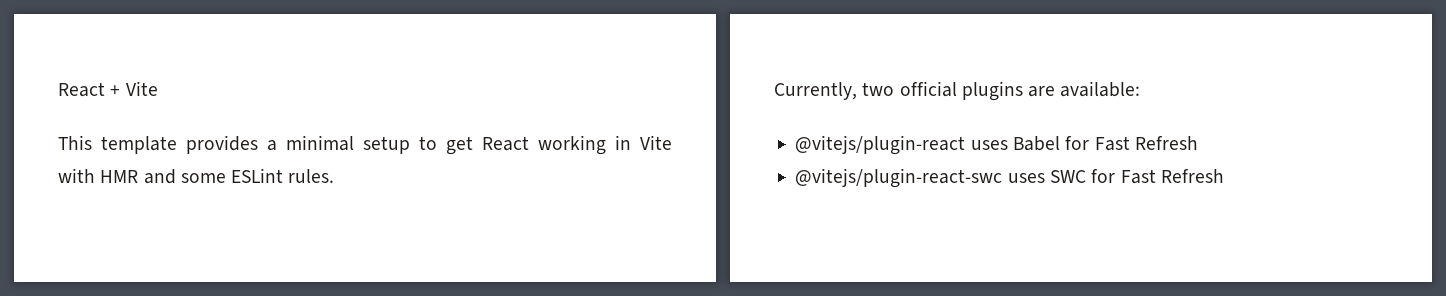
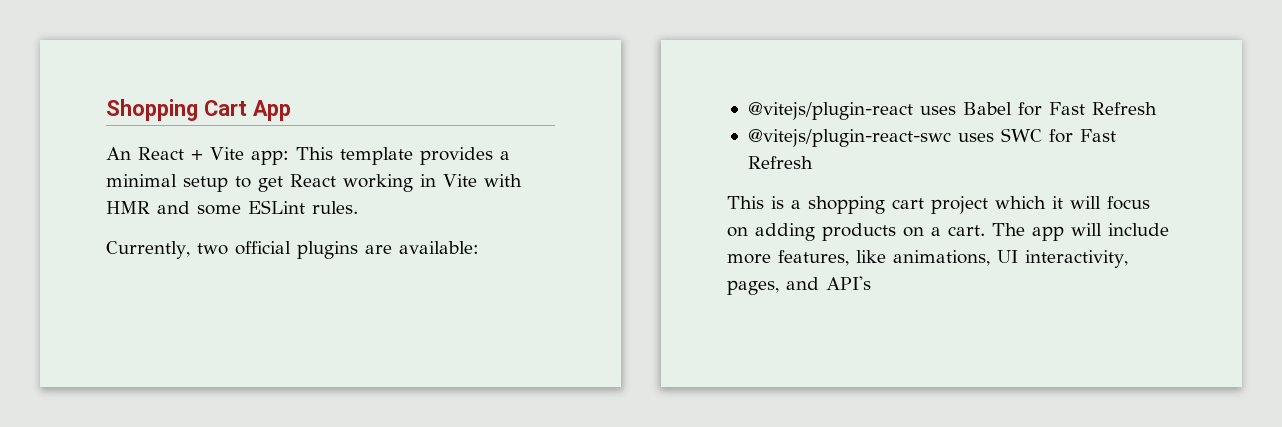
- React + Vite
- This template provides a minimal setup to get React working in Vite with HMR and some ESLint rules.
+ Shopping Cart App
+ An React + Vite app: This template provides a minimal setup to get React working in Vite with HMR and some ESLint rules.
+ This is a shopping cart project which it will focus on adding products on a cart. The app will include more features, like animations, UI interactivity, pages, and API's

